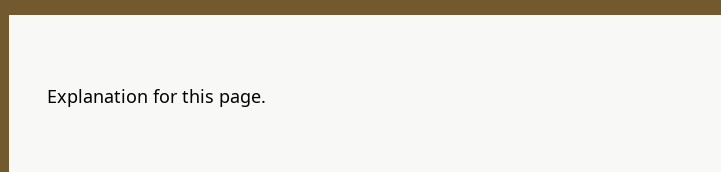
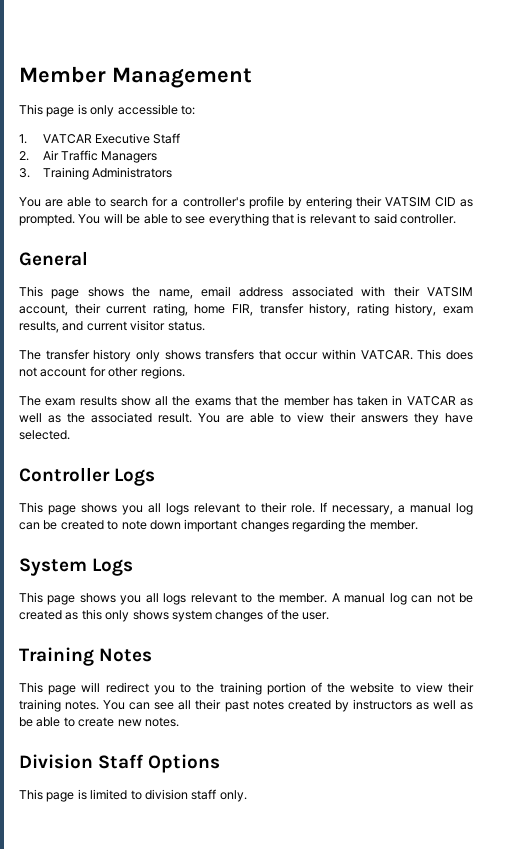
- Explanation for this page.
+ Member Management
+ This page is only accessible to:
+ 1. VATCAR Executive Staff
+ 2. Air Traffic Managers
+ 3. Training Administrators
+ You are able to search for a controller's profile by entering their VATSIM CID as prompted. You will be able to see everything that is relevant to said controller.
+ General
+ This page shows the name, email address associated with their VATSIM account, their current rating, home FIR, transfer history, rating history, exam results, and current visitor status.
+ The transfer history only shows transfers that occur within VATCAR. This does not account for other regions.
+ The exam results show all the exams that the member has taken in VATCAR as well as the associated result. You are able to view their answers they have selected.
+ Controller Logs
+ This page shows you all logs relevant to their role. If necessary, a manual log can be created to note down important changes regarding the member.
+ System Logs
+ This page shows you all logs relevant to the member. A manual log can not be created as this only shows system changes of the user.
+ Training Notes
+ This page will redirect you to the training portion of the website to view their training notes. You can see all their past notes created by instructors as well as be able to create new notes.
+ Division Staff Options
+ This page is limited to division staff only.

